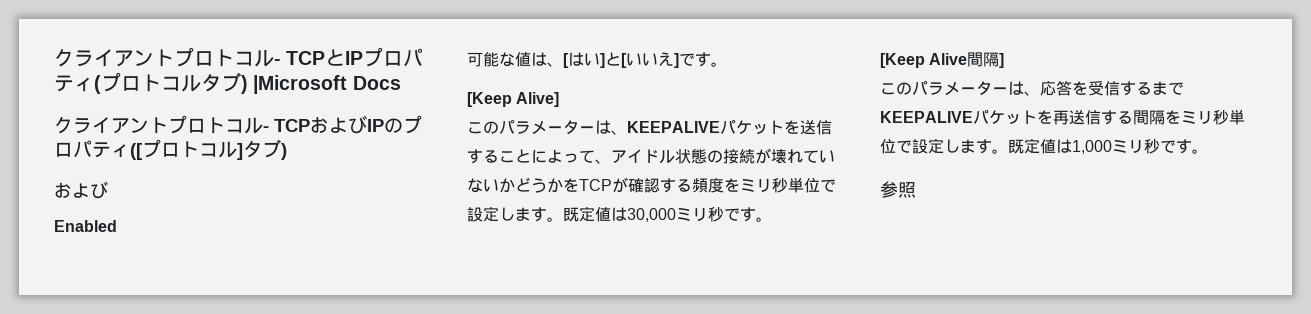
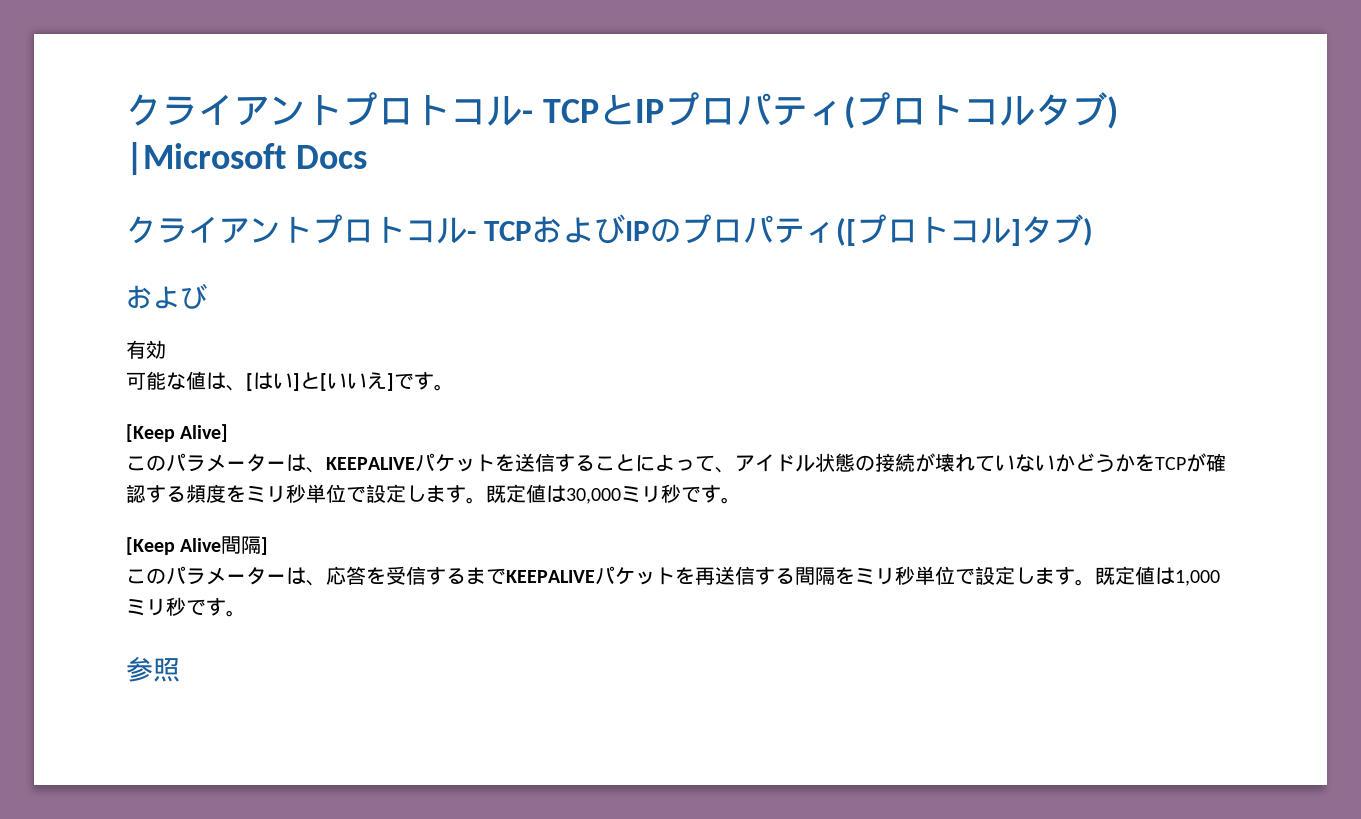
- Enabled
+ 有効

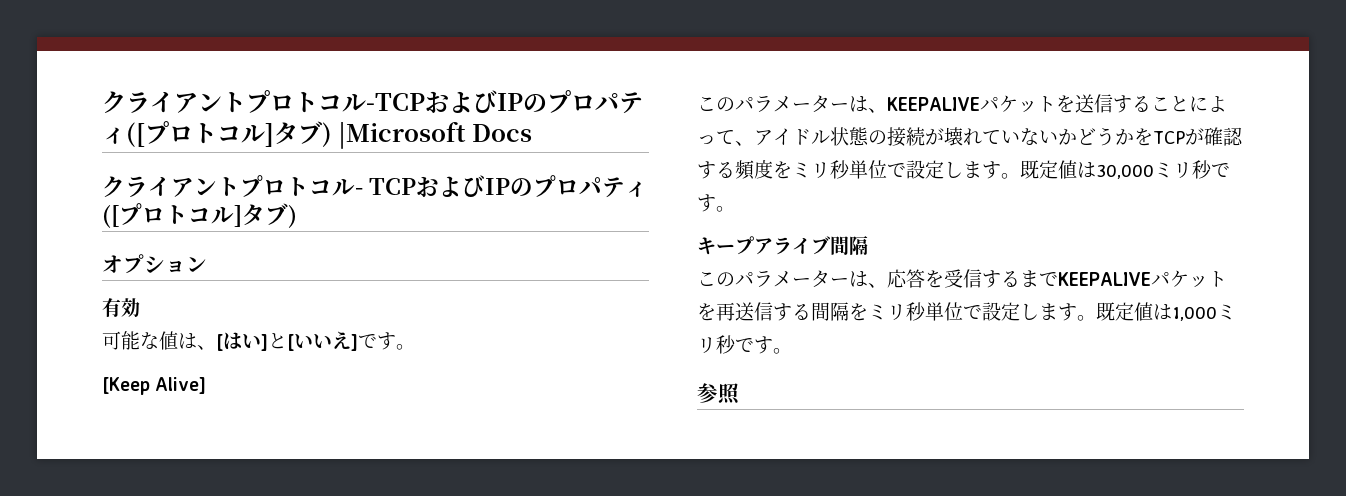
- クライアントプロトコル- TCPとIPプロパティ(プロトコルタブ) |Microsoft Docs
+ クライアントプロトコル-TCPおよびIPのプロパティ([プロトコル]タブ) |Microsoft Docs
  クライアントプロトコル- TCPおよびIPのプロパティ([プロトコル]タブ)
- および
+ オプション
- [Keep Alive間隔]
+ キープアライブ間隔

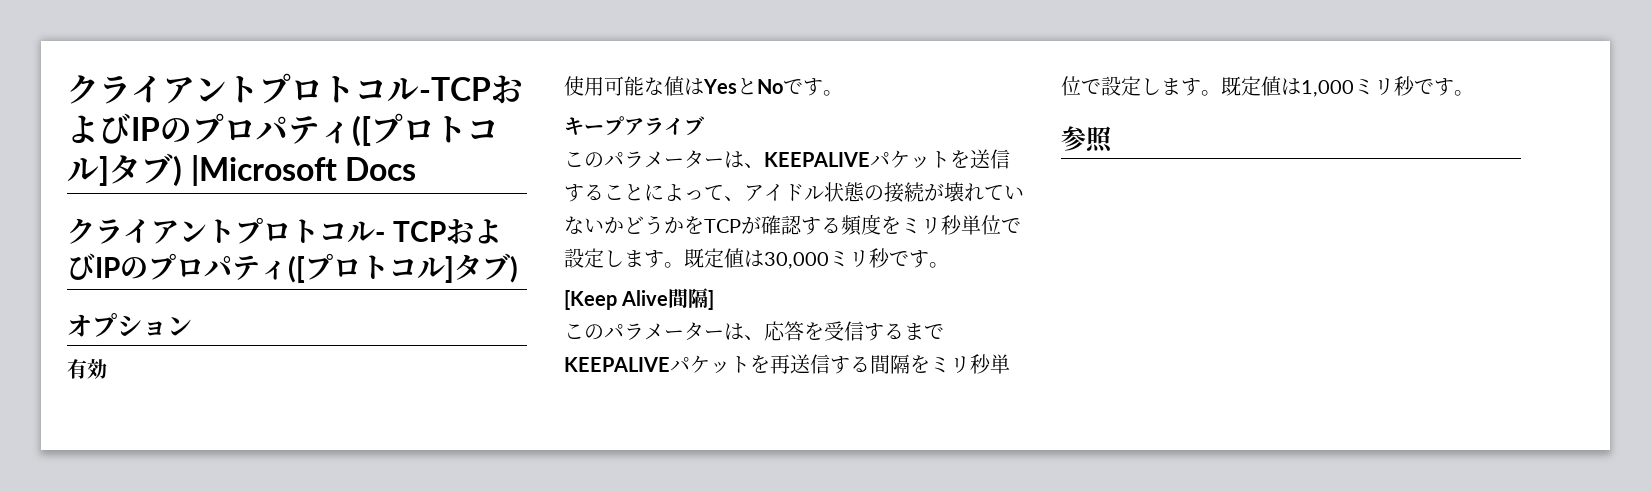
- 可能な値は、[はい]と[いいえ]です。
- [Keep Alive]
+ 使用可能な値はYesとNoです。
+ キープアライブ
- キープアライブ間隔
+ [Keep Alive間隔]

